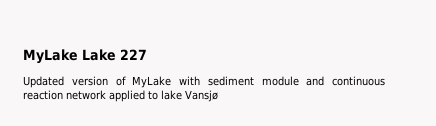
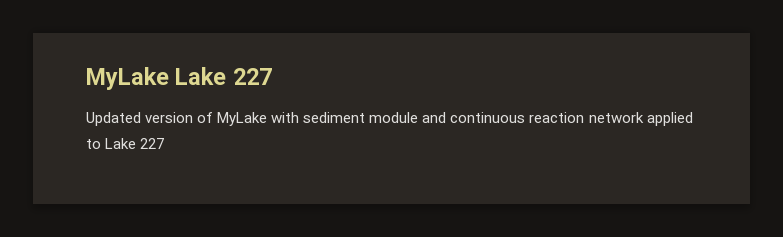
- Updated version of MyLake with sediment module and continuous reaction network applied to lake Vansjø
+ Updated version of MyLake with sediment module and continuous reaction network applied to Lake 227

